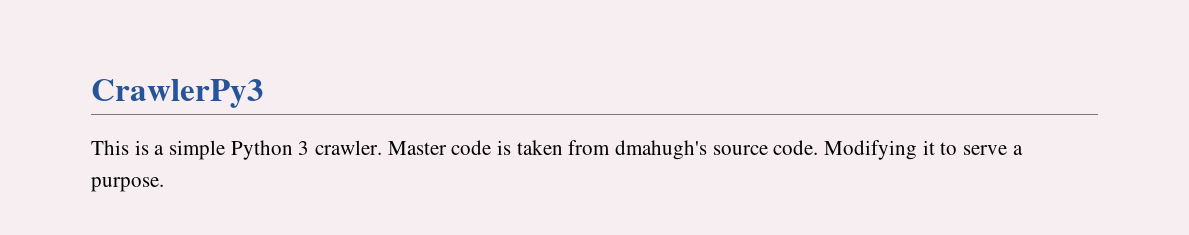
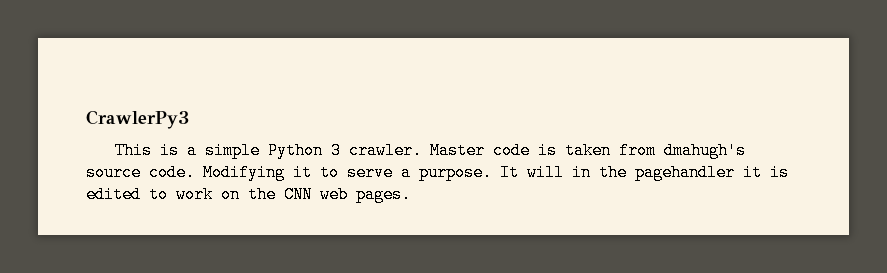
+ It will in the pagehandler it is edited to work on the CNN web pages.

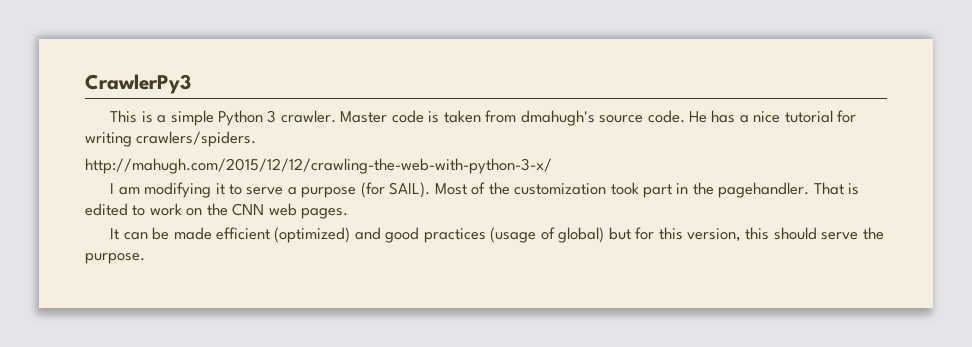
- Modifying it to serve a purpose. It will in the pagehandler it is edited to work on the CNN web pages.
+ He has a nice tutorial for writing crawlers/spiders.
+ http://mahugh.com/2015/12/12/crawling-the-web-with-python-3-x/
+ I am modifying it to serve a purpose (for SAIL). Most of the customization took part in the pagehandler. That is edited to work on the CNN web pages.
+ It can be made efficient (optimized) and good practices (usage of global) but for this version, this should serve the purpose.

